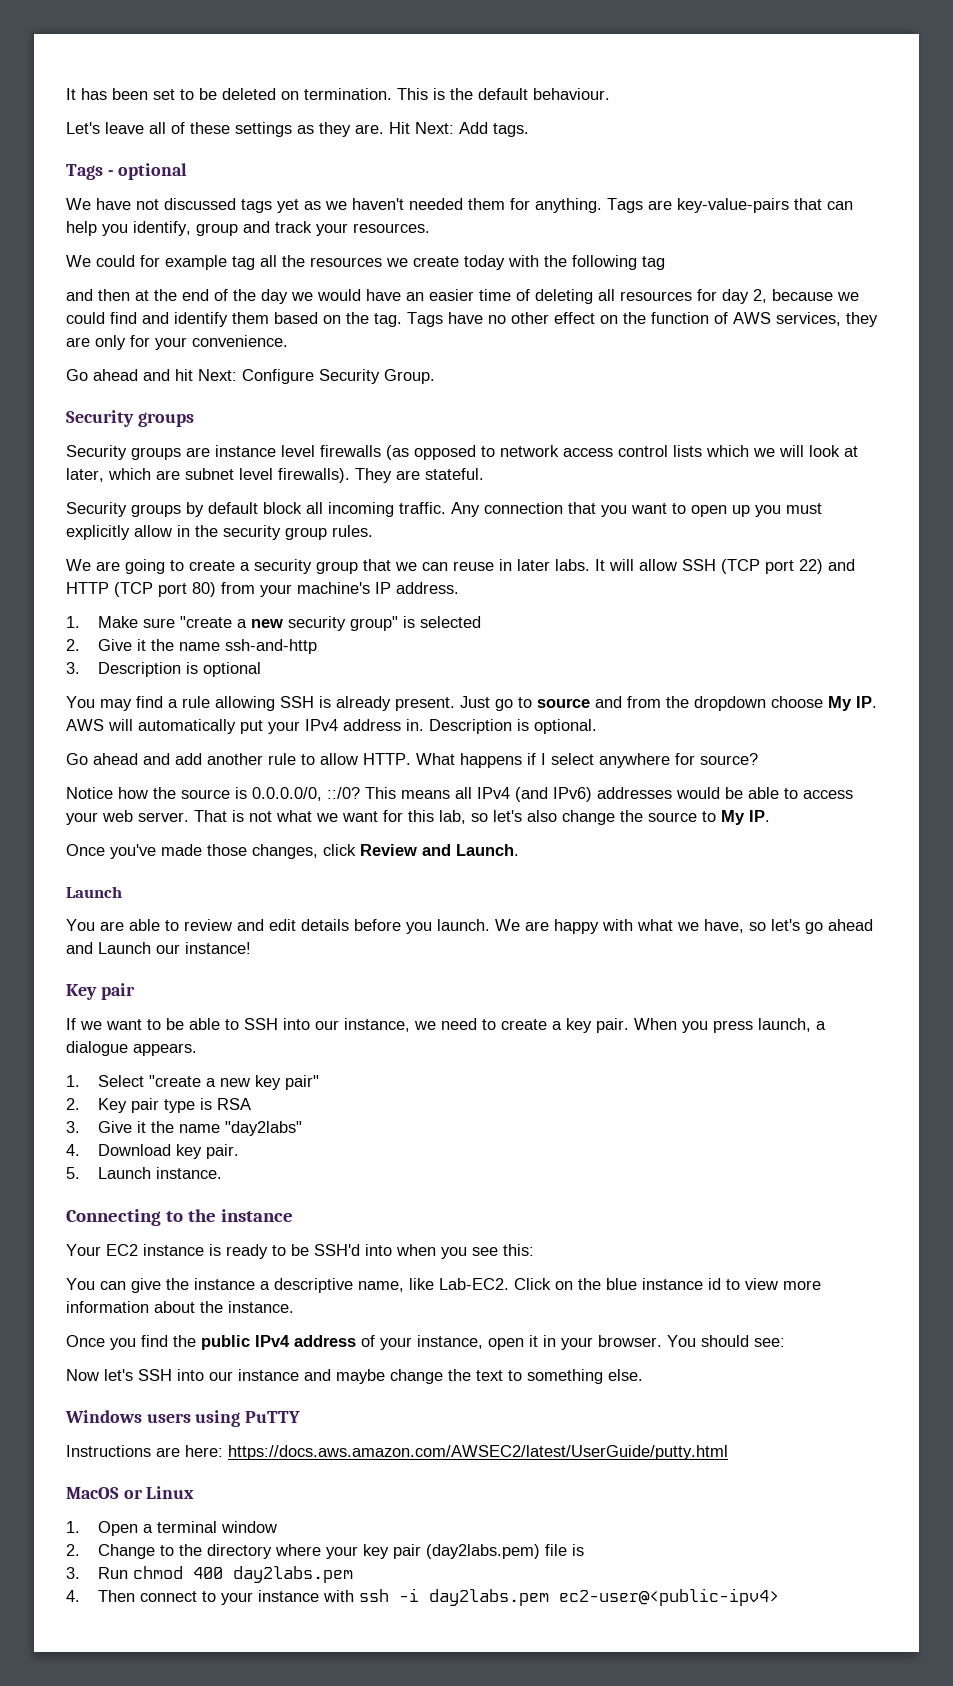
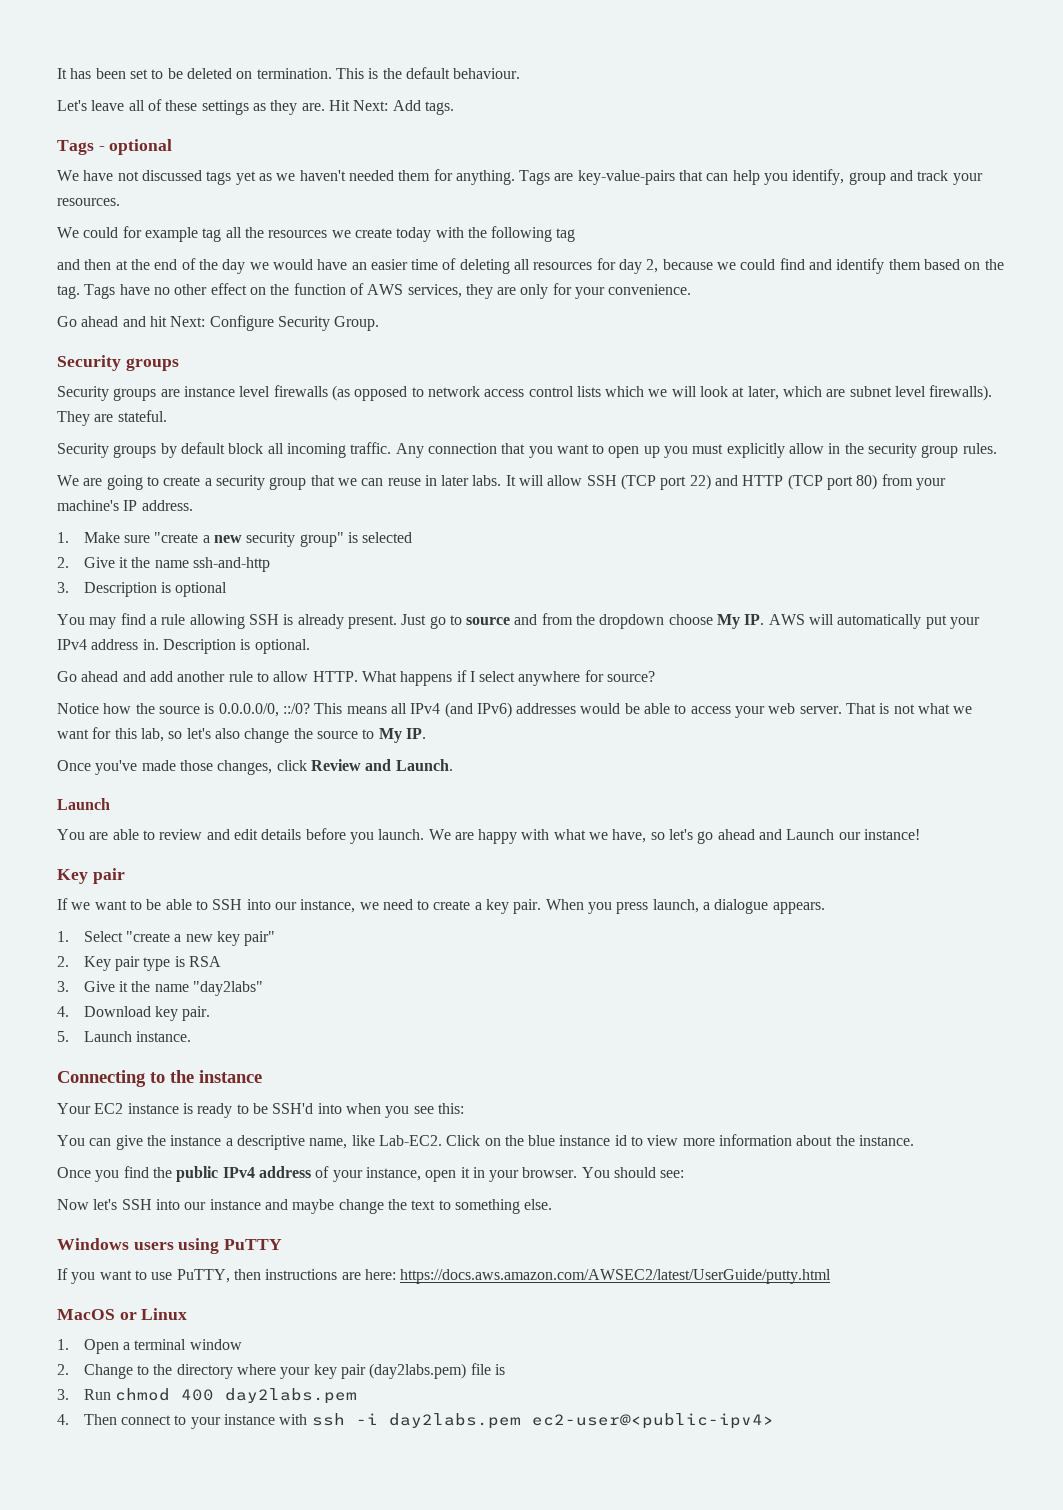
- Instructions are here: https://docs.aws.amazon.com/AWSEC2/latest/UserGuide/putty.html
+ If you want to use PuTTY, then instructions are here: https://docs.aws.amazon.com/AWSEC2/latest/UserGuide/putty.html

